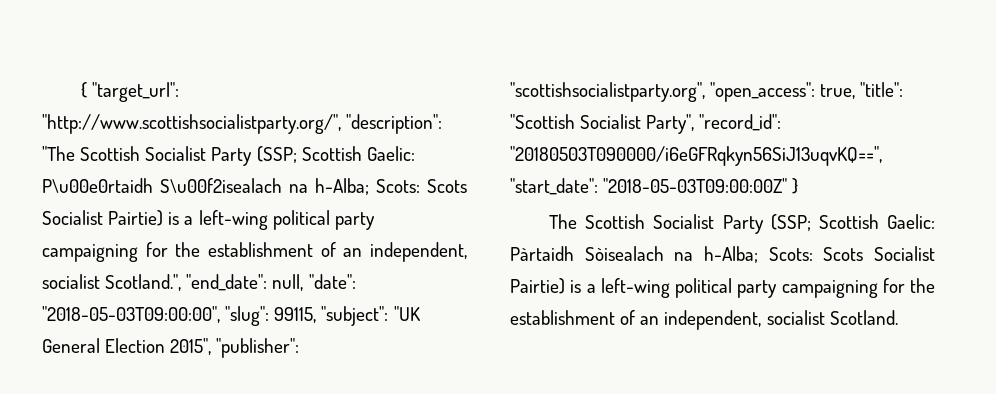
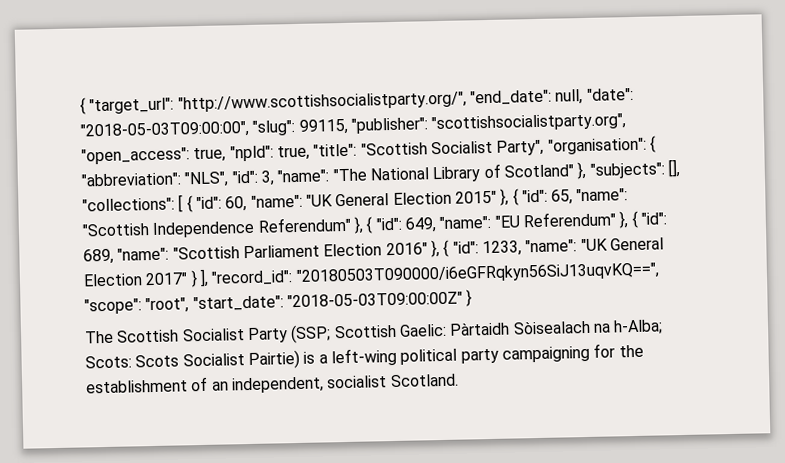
- { "target_url": "http://www.scottishsocialistparty.org/", "description": "The Scottish Socialist Party (SSP; Scottish Gaelic: P\u00e0rtaidh S\u00f2isealach na h-Alba; Scots: Scots Socialist Pairtie) is a left-wing political party campaigning for the establishment of an independent, socialist Scotland.", "end_date": null, "date": "2018-05-03T09:00:00", "slug": 99115, "subject": "UK General Election 2015", "publisher": "scottishsocialistparty.org", "open_access": true, "title": "Scottish Socialist Party", "record_id": "20180503T090000/i6eGFRqkyn56SiJ13uqvKQ==", "start_date": "2018-05-03T09:00:00Z" }
+ { "target_url": "http://www.scottishsocialistparty.org/", "end_date": null, "date": "2018-05-03T09:00:00", "slug": 99115, "publisher": "scottishsocialistparty.org", "open_access": true, "npld": true, "title": "Scottish Socialist Party", "organisation": { "abbreviation": "NLS", "id": 3, "name": "The National Library of Scotland" }, "subjects": [], "collections": [ { "id": 60, "name": "UK General Election 2015" }, { "id": 65, "name": "Scottish Independence Referendum" }, { "id": 649, "name": "EU Referendum" }, { "id": 689, "name": "Scottish Parliament Election 2016" }, { "id": 1233, "name": "UK General Election 2017" } ], "record_id": "20180503T090000/i6eGFRqkyn56SiJ13uqvKQ==", "scope": "root", "start_date": "2018-05-03T09:00:00Z" }

